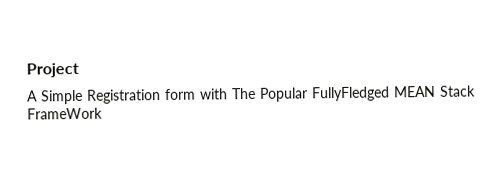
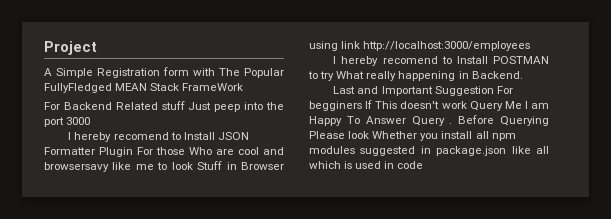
+ For Backend Related stuff Just peep into the port 3000
+ I hereby recomend to Install JSON Formatter Plugin For those Who are cool and browsersavy like me to look Stuff in Browser using link http://localhost:3000/employees
+ I hereby recomend to Install POSTMAN to try What really happening in Backend.
+ Last and Important Suggestion For begginers If This doesn't work Query Me I am Happy To Answer Query . Before Querying Please look Whether you install all npm modules suggested in package.json like all which is used in code

